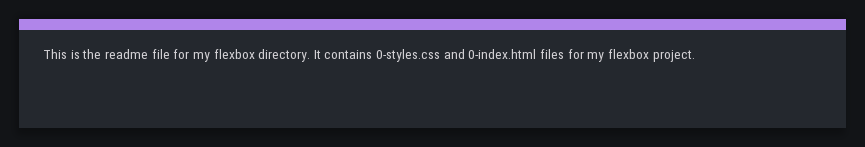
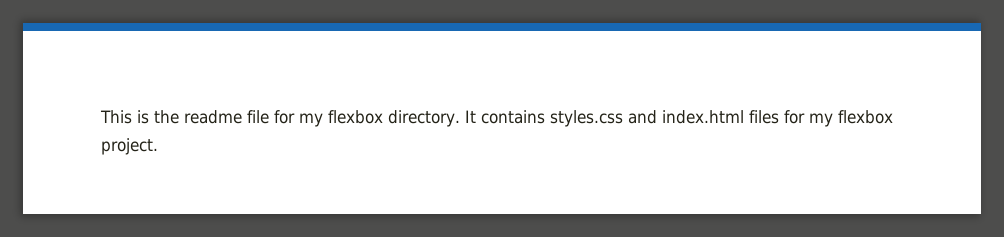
- It contains 0-styles.css and 0-index.html files for my flexbox project.
+ It contains styles.css and index.html files for my flexbox project.

